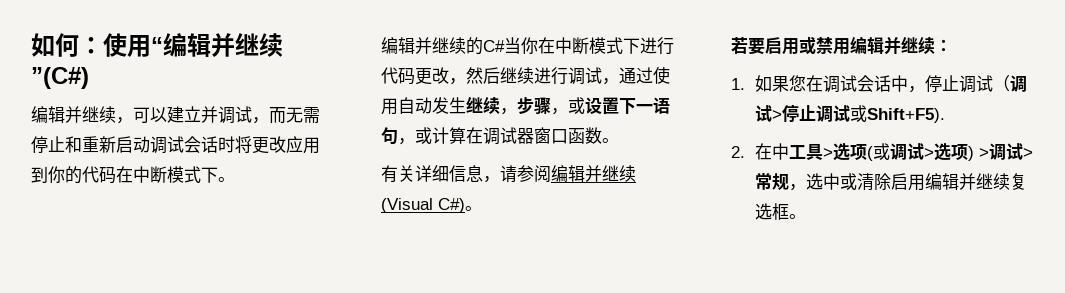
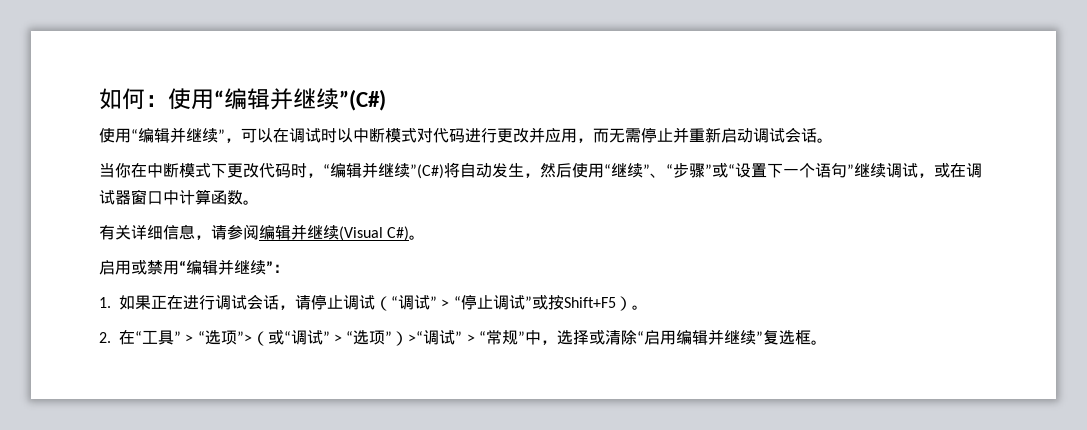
- 编辑并继续，可以建立并调试，而无需停止和重新启动调试会话时将更改应用到你的代码在中断模式下。
- 编辑并继续的C#当你在中断模式下进行代码更改，然后继续进行调试，通过使用自动发生继续，步骤，或设置下一语句，或计算在调试器窗口函数。
+ 使用“编辑并继续”，可以在调试时以中断模式对代码进行更改并应用，而无需停止并重新启动调试会话。
+ 当你在中断模式下更改代码时，“编辑并继续”(C#)将自动发生，然后使用“继续”、“步骤”或“设置下一个语句”继续调试，或在调试器窗口中计算函数。
- 若要启用或禁用编辑并继续：
+ 启用或禁用“编辑并继续”：
- 1.如果您在调试会话中，停止调试（调试>停止调试或Shift+F5).
- 2.在中工具>选项(或调试>选项) >调试>常规，选中或清除启用编辑并继续复选框。
+ 1.如果正在进行调试会话，请停止调试（“调试” > “停止调试”或按Shift+F5）。
+ 2.在“工具” > “选项”>（或“调试” > “选项”）>“调试” > “常规”中，选择或清除“启用编辑并继续”复选框。

